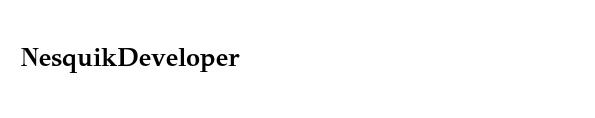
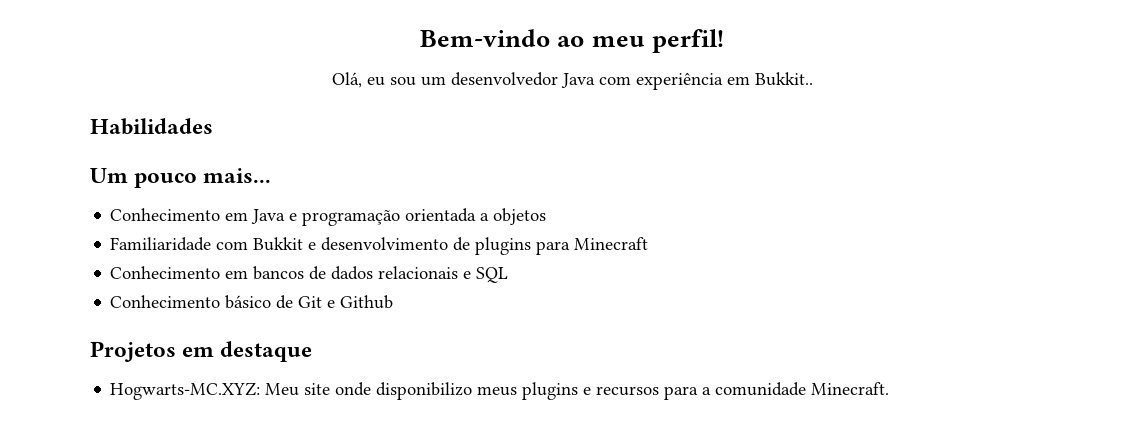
- NesquikDeveloper
+ Bem-vindo ao meu perfil!
+ Olá, eu sou um desenvolvedor Java com experiência em Bukkit..
+ Habilidades
+ Um pouco mais...
+ Conhecimento em Java e programação orientada a objetos
+ Familiaridade com Bukkit e desenvolvimento de plugins para Minecraft
+ Conhecimento em bancos de dados relacionais e SQL
+ Conhecimento básico de Git e Github
+ Projetos em destaque
+ Hogwarts-MC.XYZ: Meu site onde disponibilizo meus plugins e recursos para a comunidade Minecraft.

